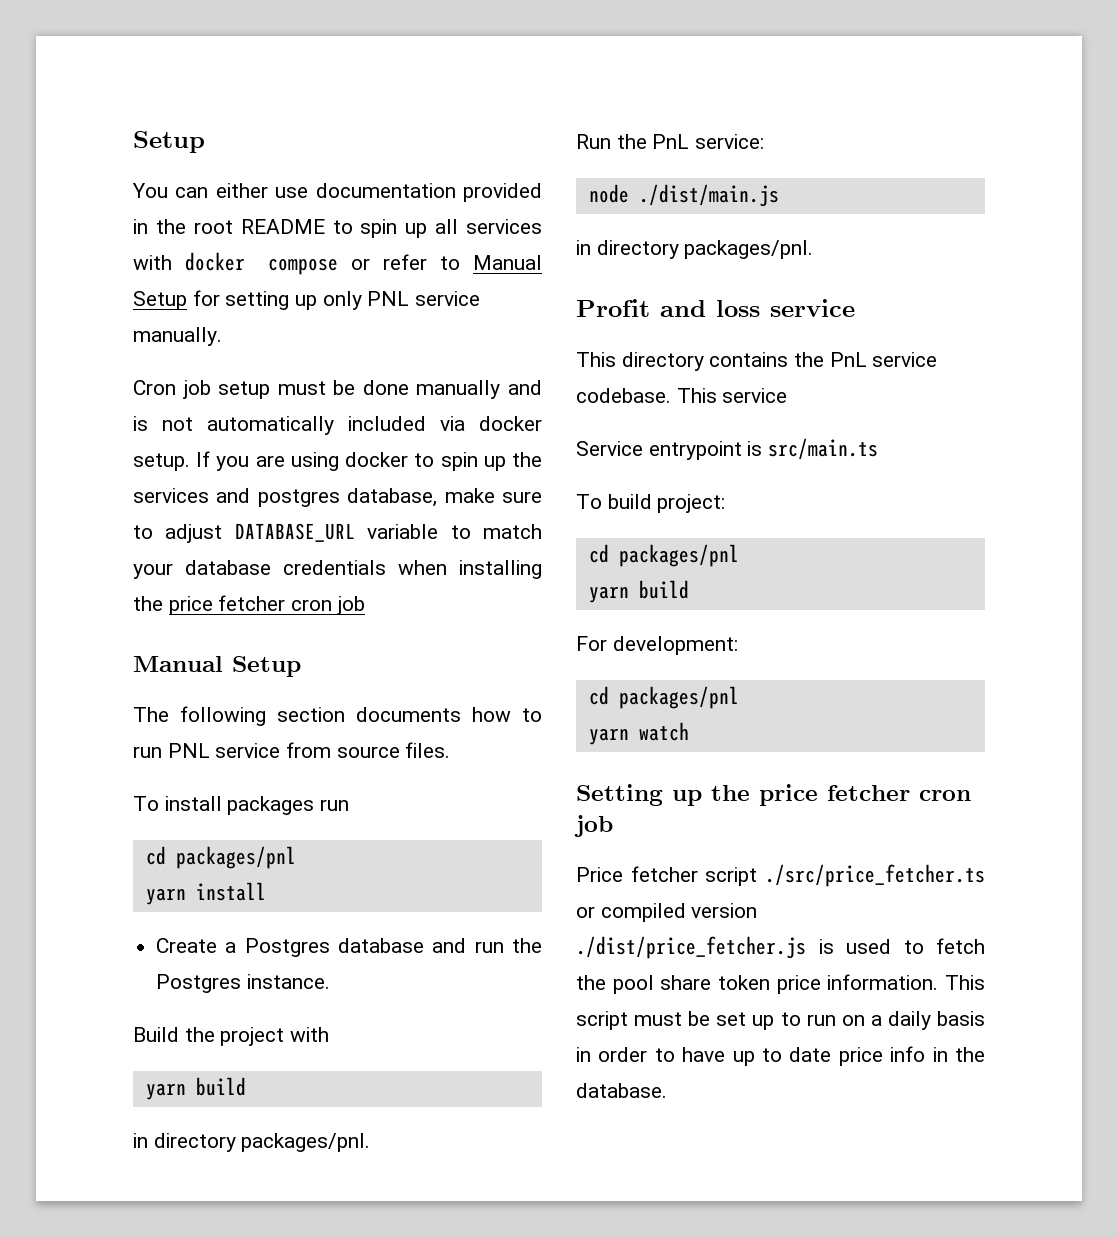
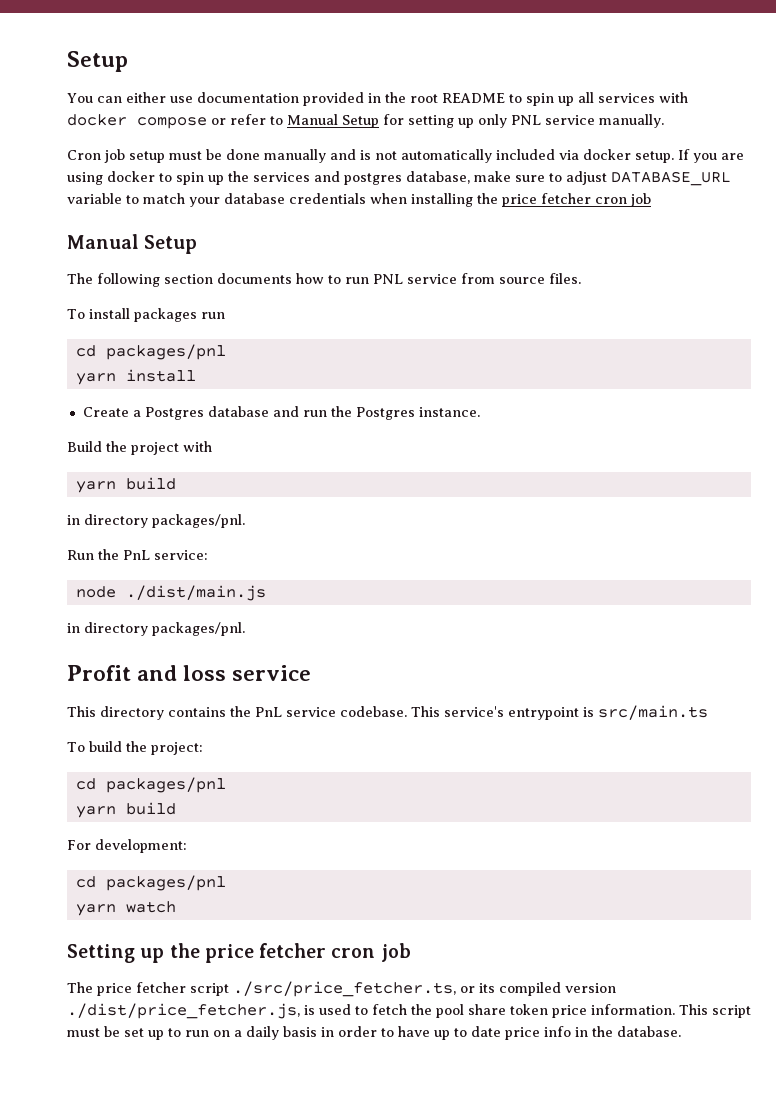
- This service
- Service entrypoint is src/main.ts
+ This service's entrypoint is src/main.ts
- To build project:
+ To build the project:
- Price fetcher script ./src/price_fetcher.ts or compiled version ./dist/price_fetcher.js is used to fetch the pool share token price information.
+ The price fetcher script ./src/price_fetcher.ts, or its compiled version ./dist/price_fetcher.js, is used to fetch the pool share token price information.

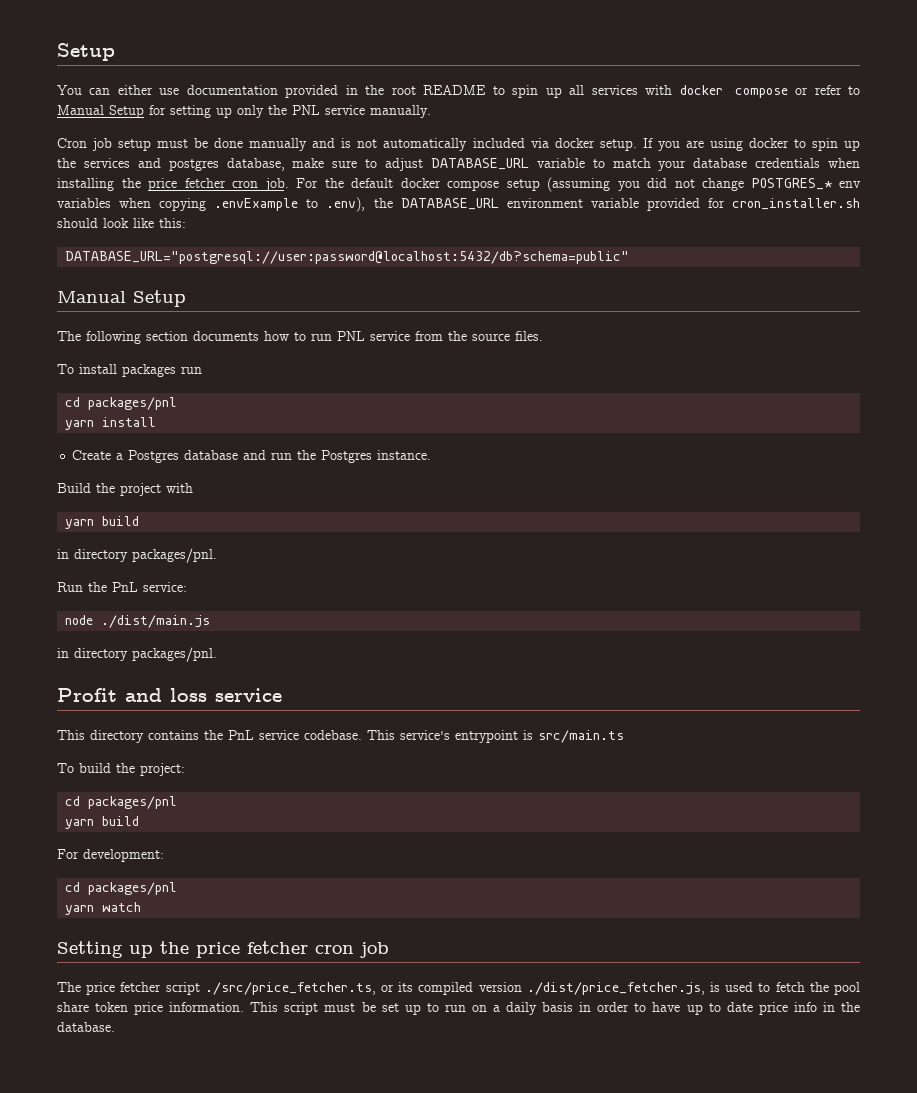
- You can either use documentation provided in the root README to spin up all services with docker compose or refer to Manual Setup for setting up only PNL service manually.
+ You can either use documentation provided in the root README to spin up all services with docker compose or refer to Manual Setup for setting up only the PNL service manually.
- If you are using docker to spin up the services and postgres database, make sure to adjust DATABASE_URL variable to match your database credentials when installing the price fetcher cron job
+ If you are using docker to spin up the services and postgres database, make sure to adjust DATABASE_URL variable to match your database credentials when installing the price fetcher cron job. For the default docker compose setup (assuming you did not change POSTGRES_* env variables when copying .envExample to .env), the DATABASE_URL environment variable provided for cron_installer.sh should look like this:
+ DATABASE_URL="postgresql://user:password@localhost:5432/db?schema=public"
- The following section documents how to run PNL service from source files.
+ The following section documents how to run PNL service from the source files.

